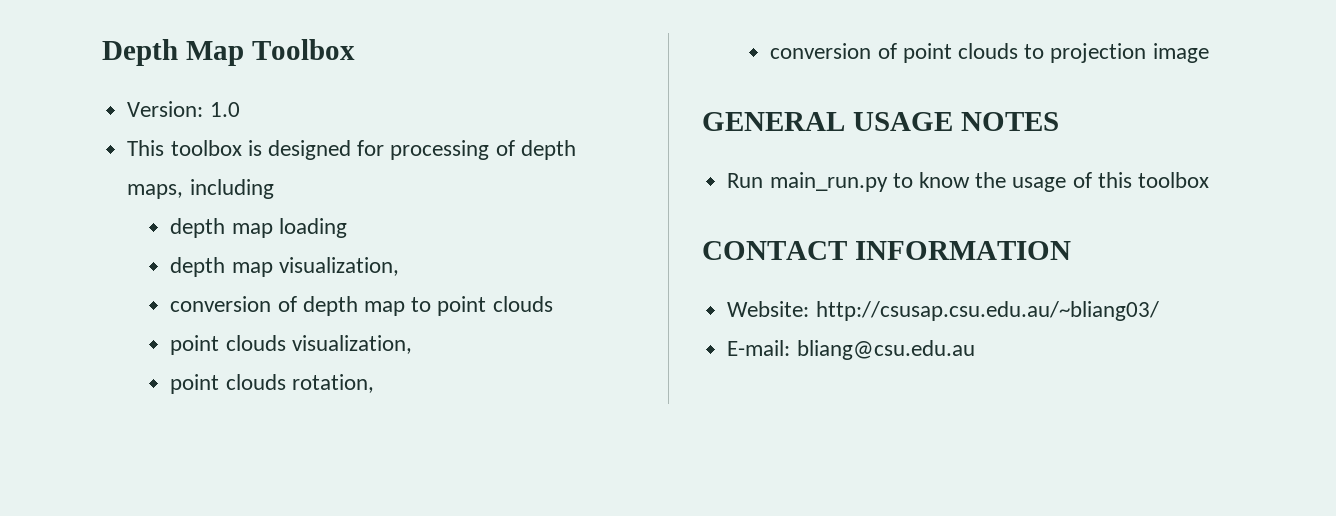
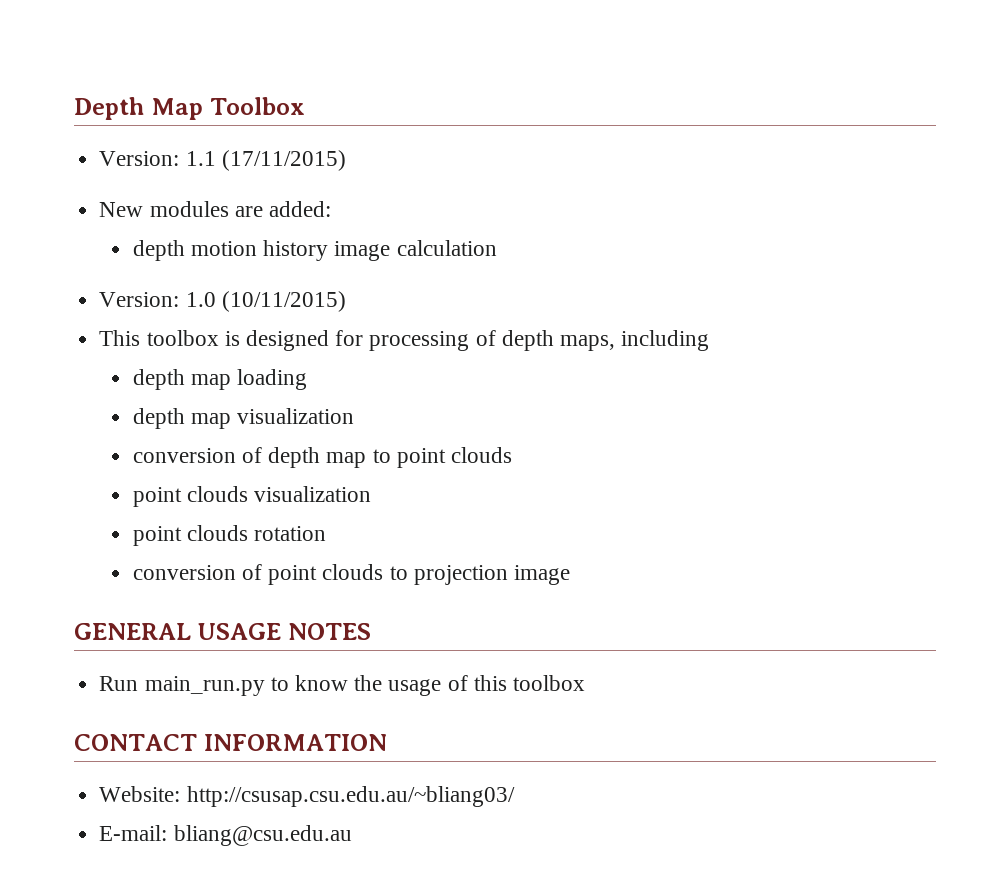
+ Version: 1.1 (17/11/2015)
+ New modules are added:
+ depth motion history image calculation
- Version: 1.0
+ Version: 1.0 (10/11/2015)
- depth map visualization,
+ depth map visualization
- point clouds visualization,
- point clouds rotation,
+ point clouds visualization
+ point clouds rotation

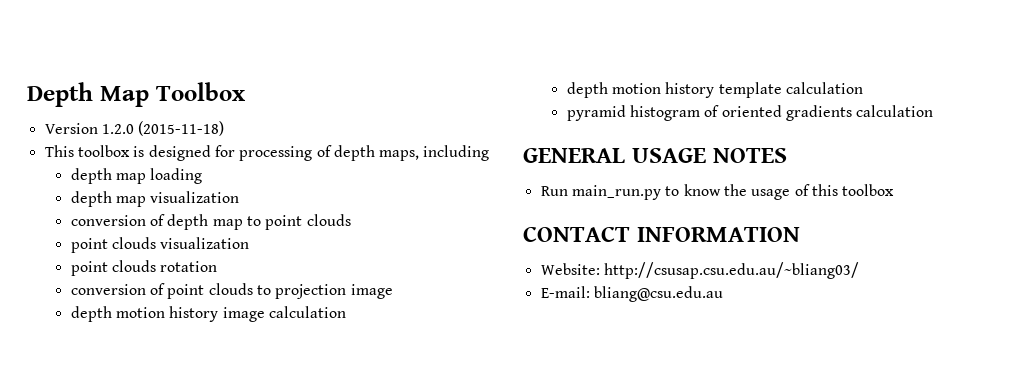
- Version: 1.1 (17/11/2015)
- New modules are added:
- depth motion history image calculation
- Version: 1.0 (10/11/2015)
+ Version 1.2.0 (2015-11-18)
+ depth motion history image calculation
+ depth motion history template calculation
+ pyramid histogram of oriented gradients calculation

